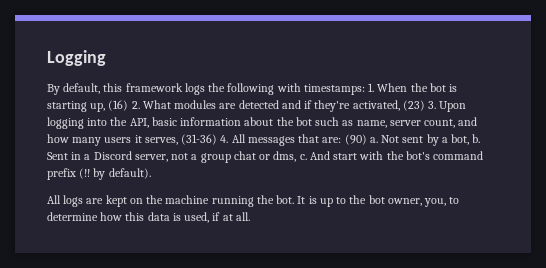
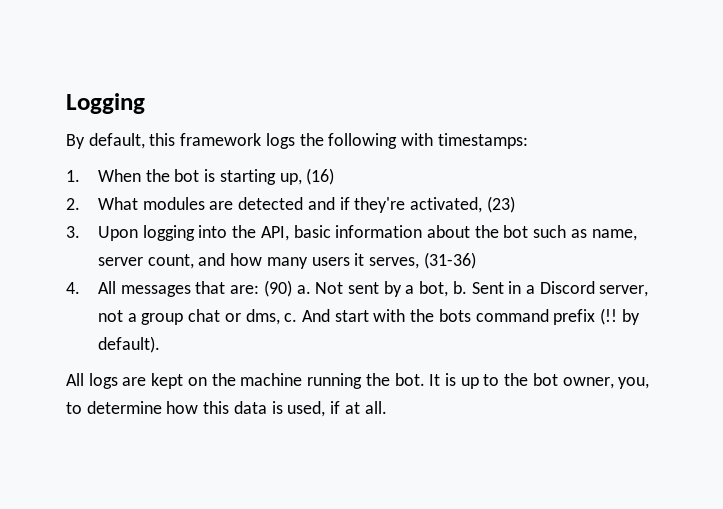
- By default, this framework logs the following with timestamps: 1. When the bot is starting up, (16) 2. What modules are detected and if they're activated, (23) 3. Upon logging into the API, basic information about the bot such as name, server count, and how many users it serves, (31-36) 4. All messages that are: (90) a.
+ By default, this framework logs the following with timestamps:
+ 1. When the bot is starting up, (16)
+ 2. What modules are detected and if they're activated, (23)
+ 3. Upon logging into the API, basic information about the bot such as name, server count, and how many users it serves, (31-36)
+ 4. All messages that are: (90) a.
- And start with the bot's command prefix (!! by default).
+ And start with the bots command prefix (!! by default).

